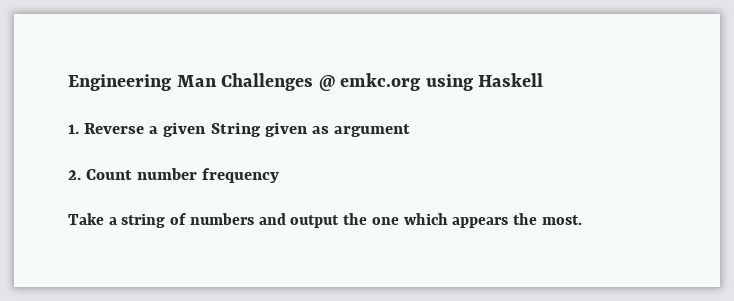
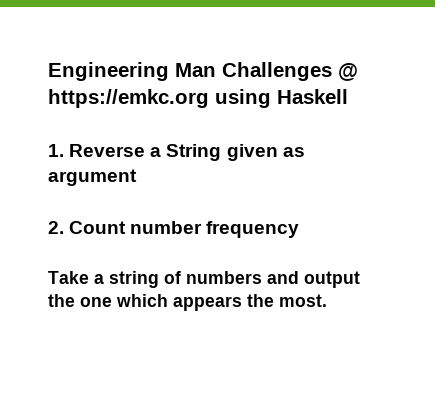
- Engineering Man Challenges @ emkc.org using Haskell
+ Engineering Man Challenges @ https://emkc.org using Haskell
- 1. Reverse a given String given as argument
+ 1. Reverse a String given as argument

